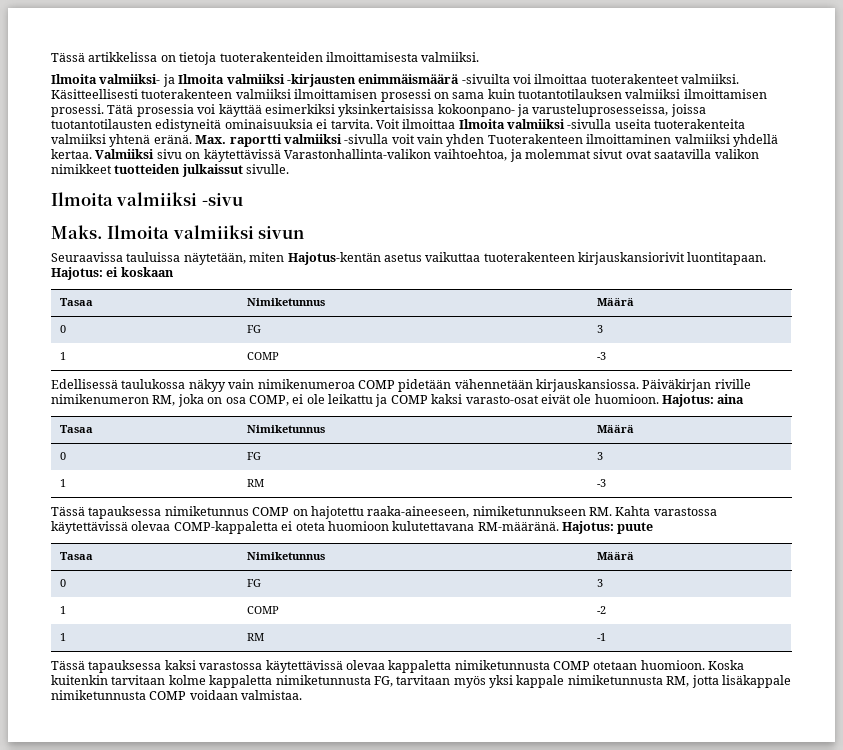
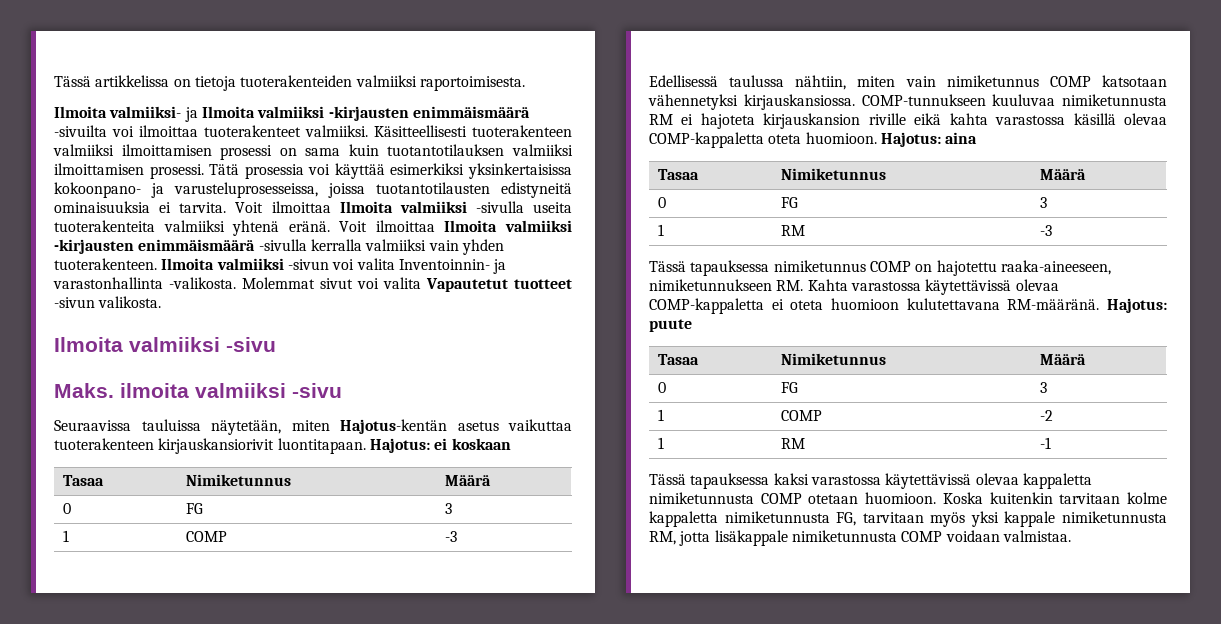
- Tässä artikkelissa on tietoja tuoterakenteiden ilmoittamisesta valmiiksi.
+ Tässä artikkelissa on tietoja tuoterakenteiden valmiiksi raportoimisesta.
- Max. raportti valmiiksi -sivulla voit vain yhden Tuoterakenteen ilmoittaminen valmiiksi yhdellä kertaa. Valmiiksi sivu on käytettävissä Varastonhallinta-valikon vaihtoehtoa, ja molemmat sivut ovat saatavilla valikon nimikkeet tuotteiden julkaissut sivulle.
+ Voit ilmoittaa Ilmoita valmiiksi -kirjausten enimmäismäärä -sivulla kerralla valmiiksi vain yhden tuoterakenteen. Ilmoita valmiiksi -sivun voi valita Inventoinnin- ja varastonhallinta -valikosta. Molemmat sivut voi valita Vapautetut tuotteet -sivun valikosta.
- Maks. Ilmoita valmiiksi sivun
+ Maks. ilmoita valmiiksi -sivu
- Edellisessä taulukossa näkyy vain nimikenumeroa COMP pidetään vähennetään kirjauskansiossa. Päiväkirjan riville nimikenumeron RM, joka on osa COMP, ei ole leikattu ja COMP kaksi varasto-osat eivät ole huomioon.
+ Edellisessä taulussa nähtiin, miten vain nimiketunnus COMP katsotaan vähennetyksi kirjauskansiossa. COMP-tunnukseen kuuluvaa nimiketunnusta RM ei hajoteta kirjauskansion riville eikä kahta varastossa käsillä olevaa COMP-kappaletta oteta huomioon.

